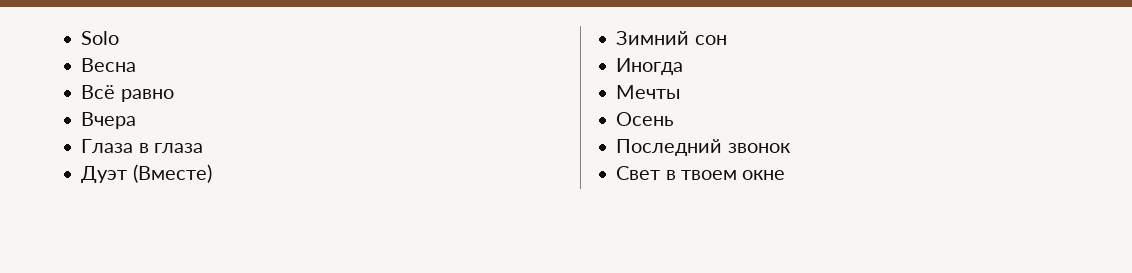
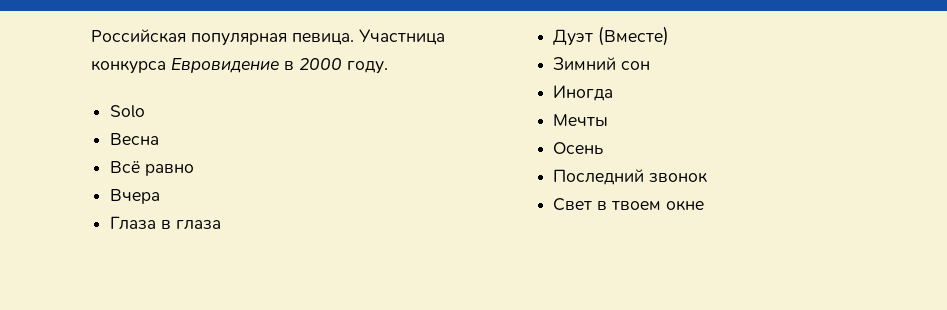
+ Российская популярная певица. Участница конкурса Евровидение в 2000 году.

